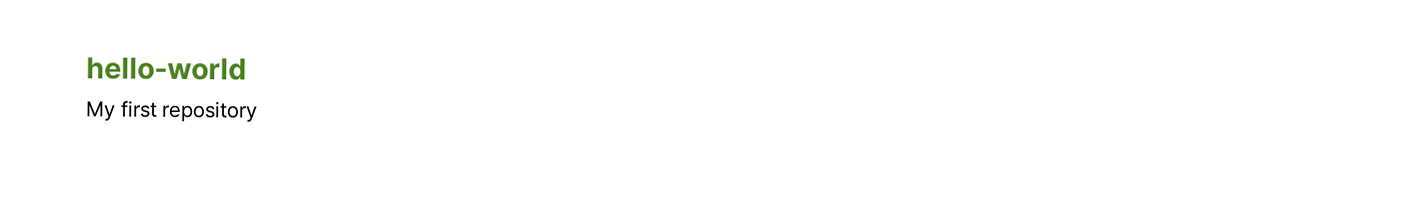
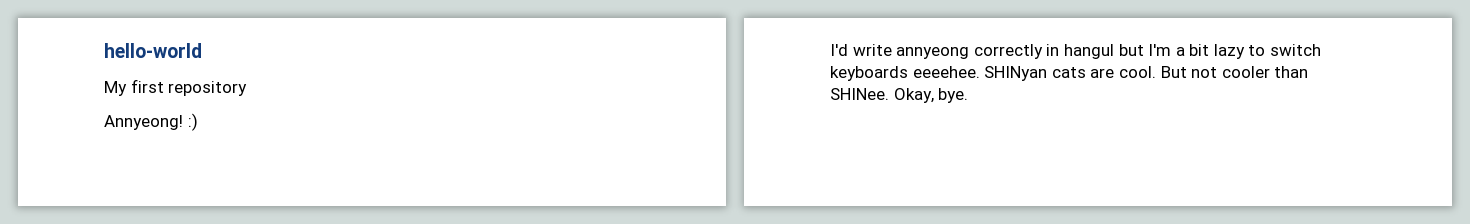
+ Annyeong! :)
+ I'd write annyeong correctly in hangul but I'm a bit lazy to switch keyboards eeeehee. SHINyan cats are cool. But not cooler than SHINee. Okay, bye.

